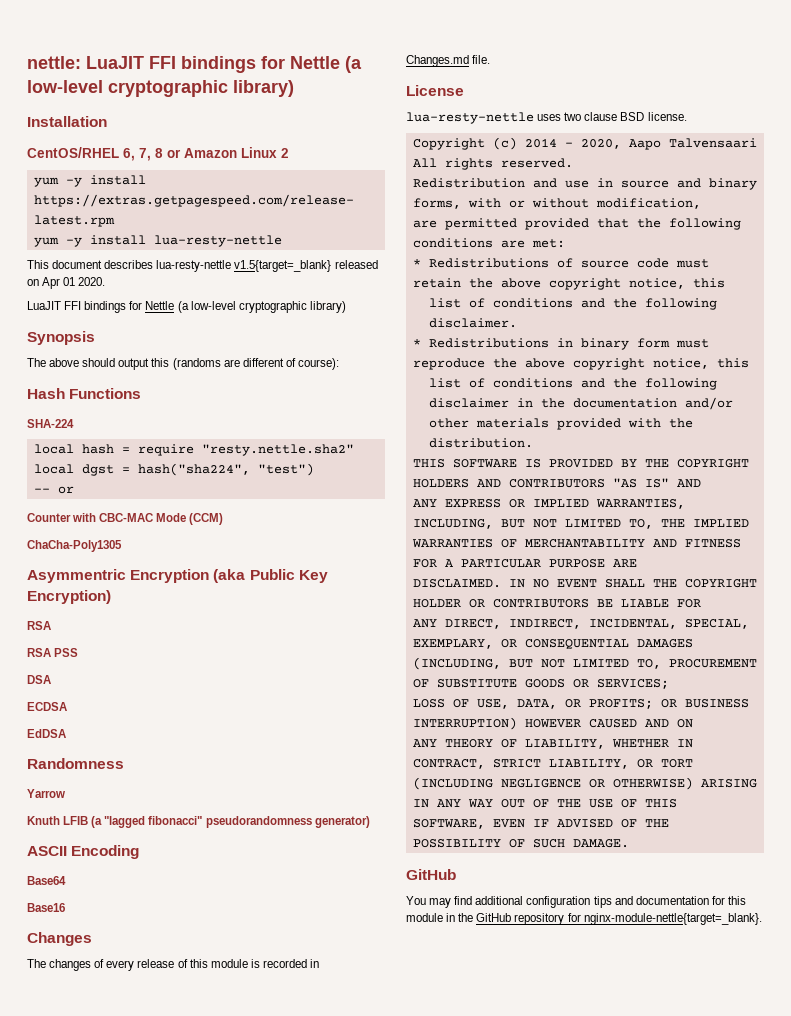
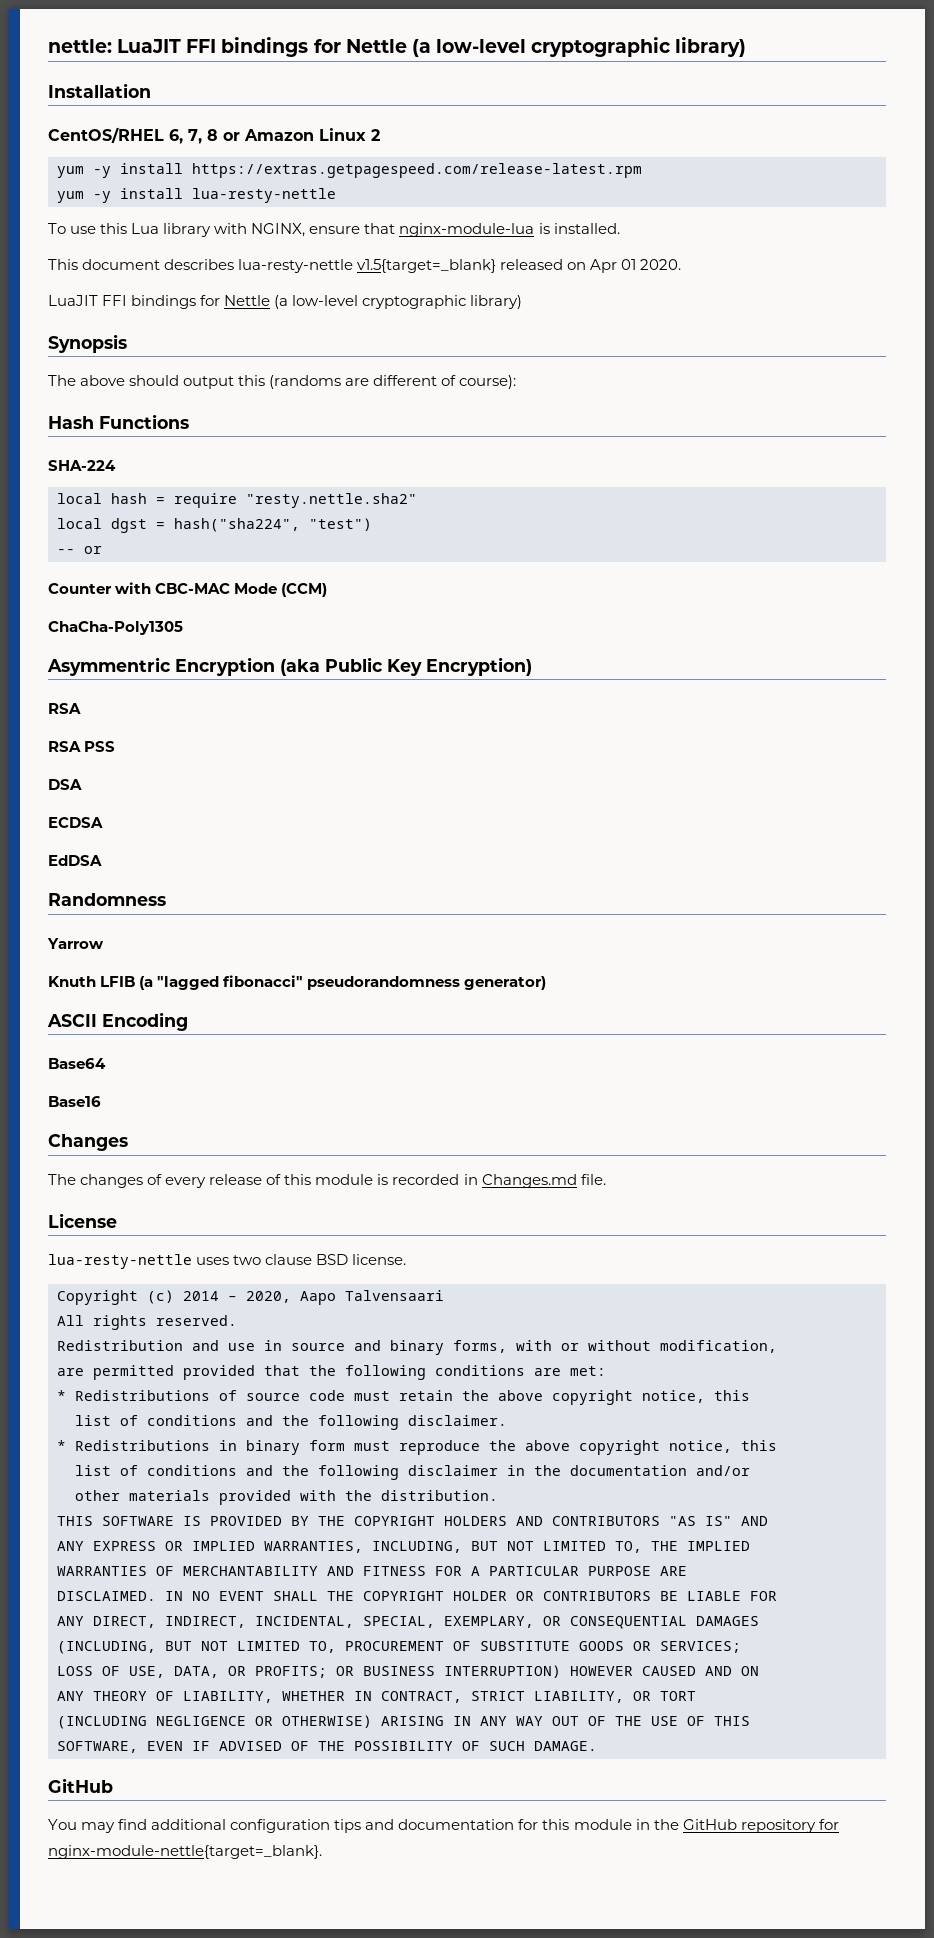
+ To use this Lua library with NGINX, ensure that nginx-module-lua is installed.

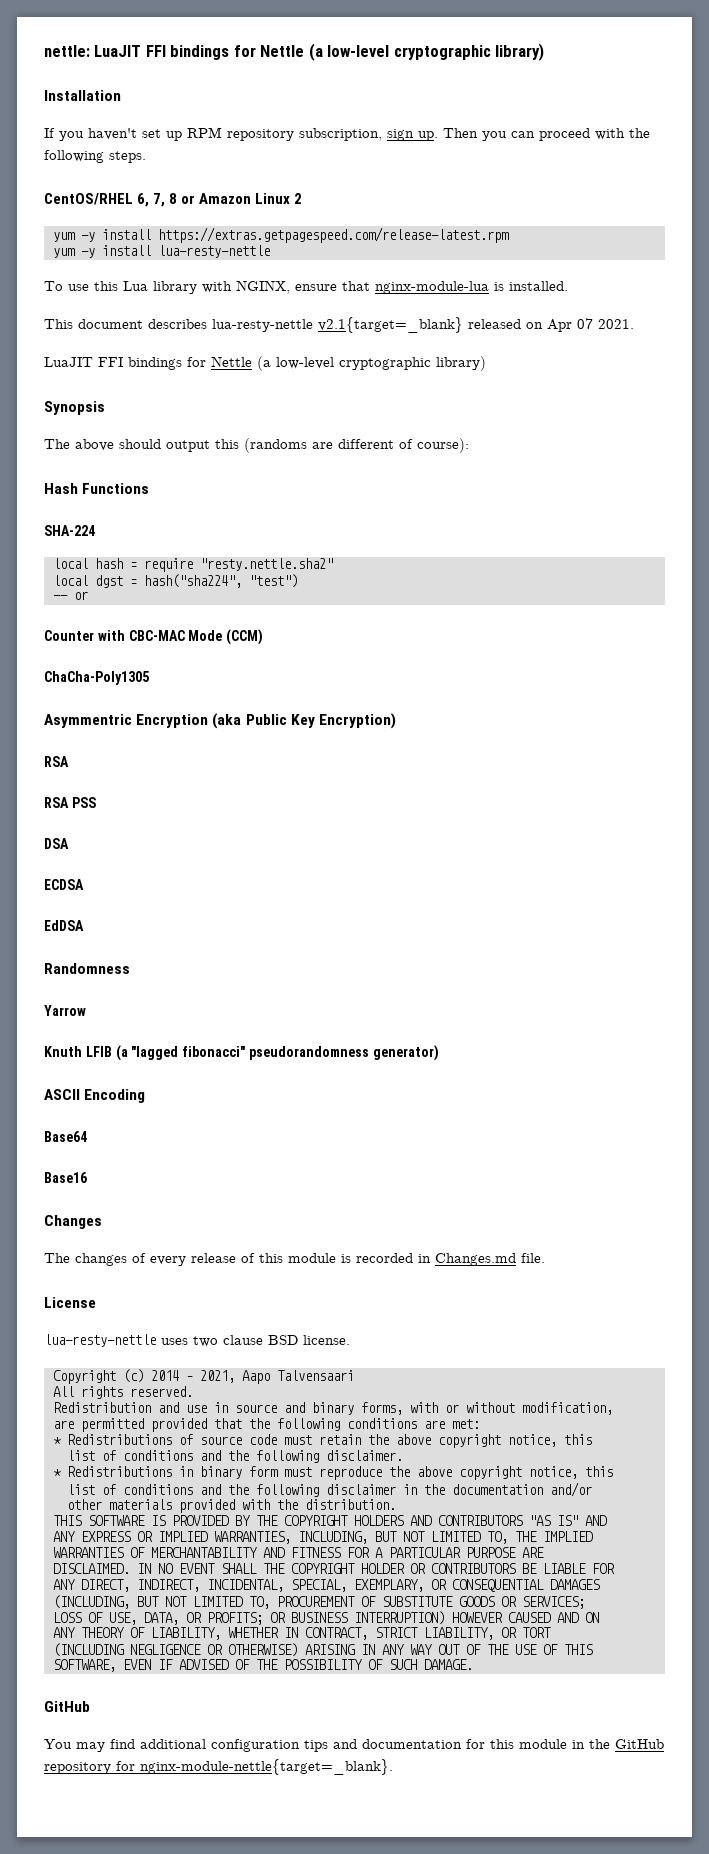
+ If you haven't set up RPM repository subscription, sign up. Then you can proceed with the following steps.
- This document describes lua-resty-nettle v1.5{target=_blank} released on Apr 01 2020.
+ This document describes lua-resty-nettle v2.1{target=_blank} released on Apr 07 2021.
- Copyright (c) 2014 – 2020, Aapo Talvensaari
+ Copyright (c) 2014 – 2021, Aapo Talvensaari

